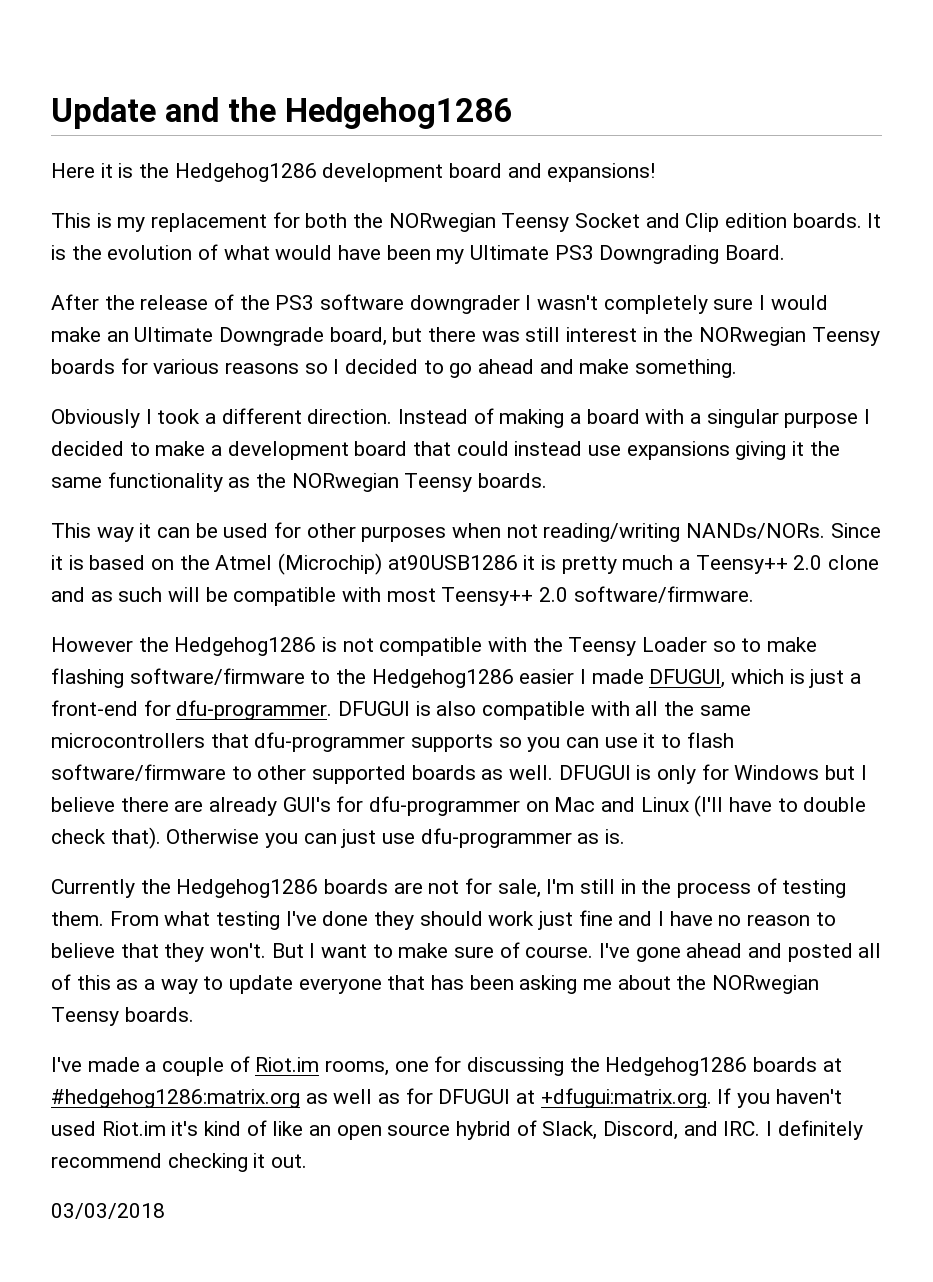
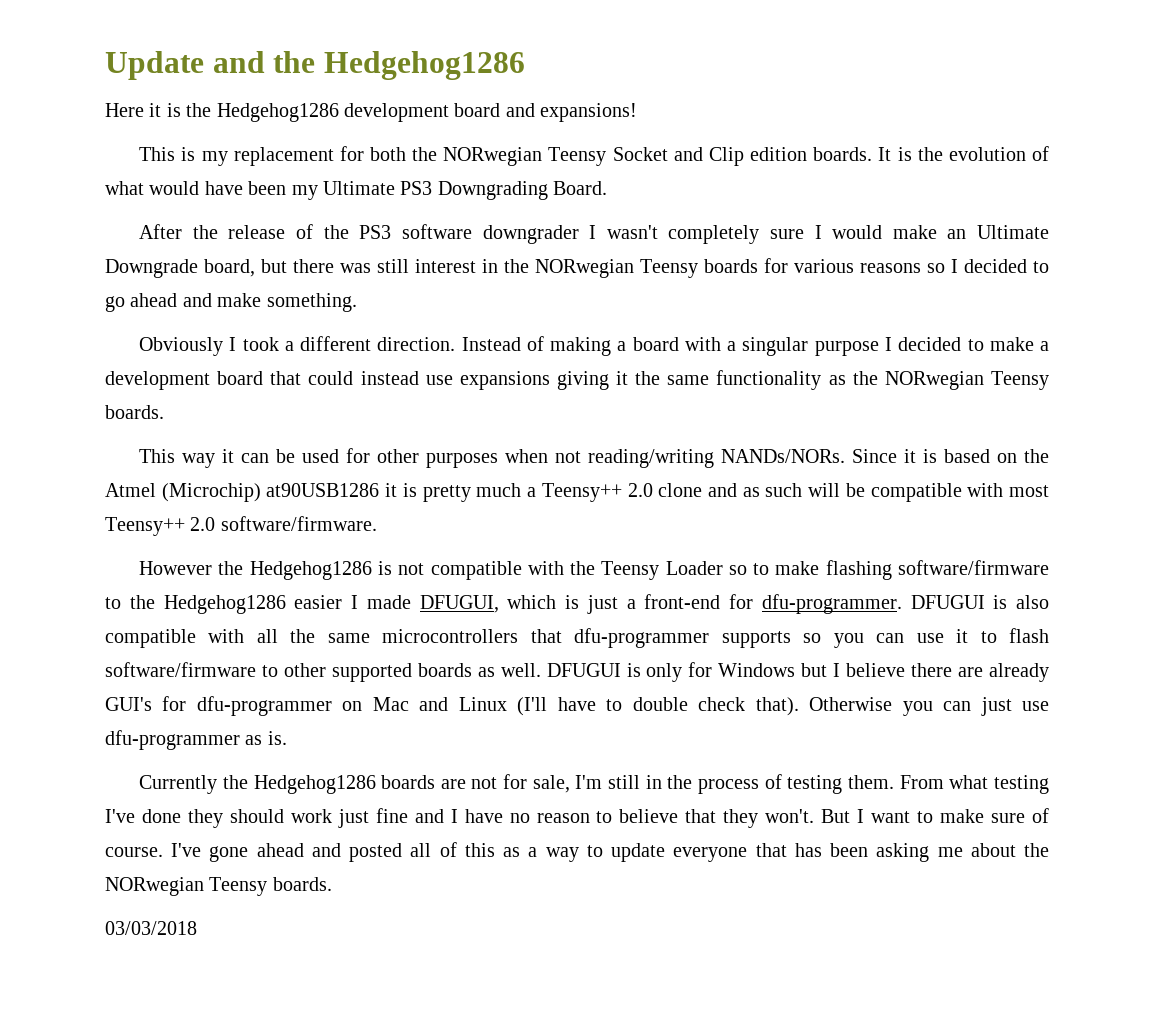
- I've made a couple of Riot.im rooms, one for discussing the Hedgehog1286 boards at #hedgehog1286:matrix.org as well as for DFUGUI at +dfugui:matrix.org. If you haven't used Riot.im it's kind of like an open source hybrid of Slack, Discord, and IRC. I definitely recommend checking it out.

